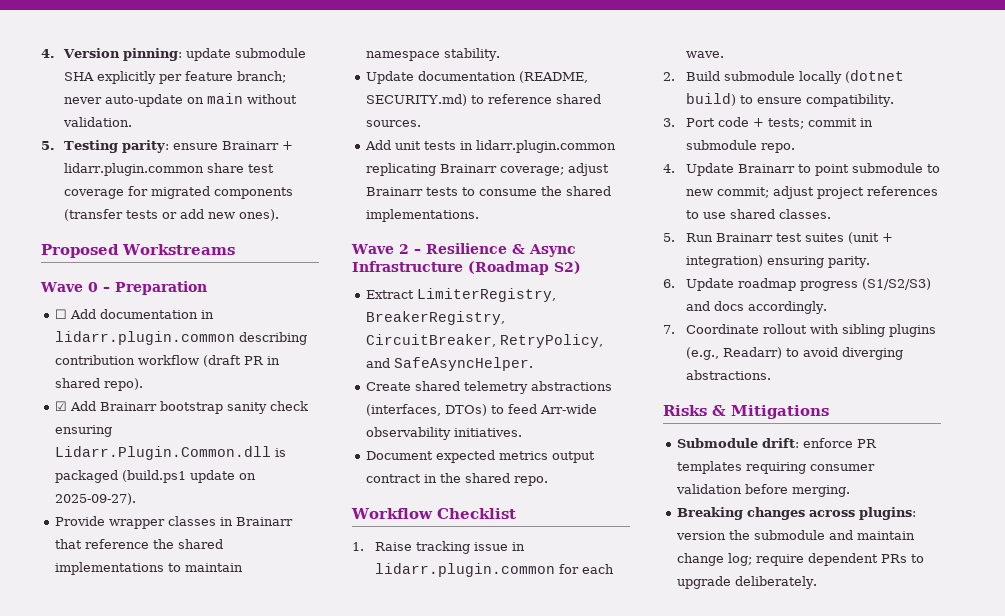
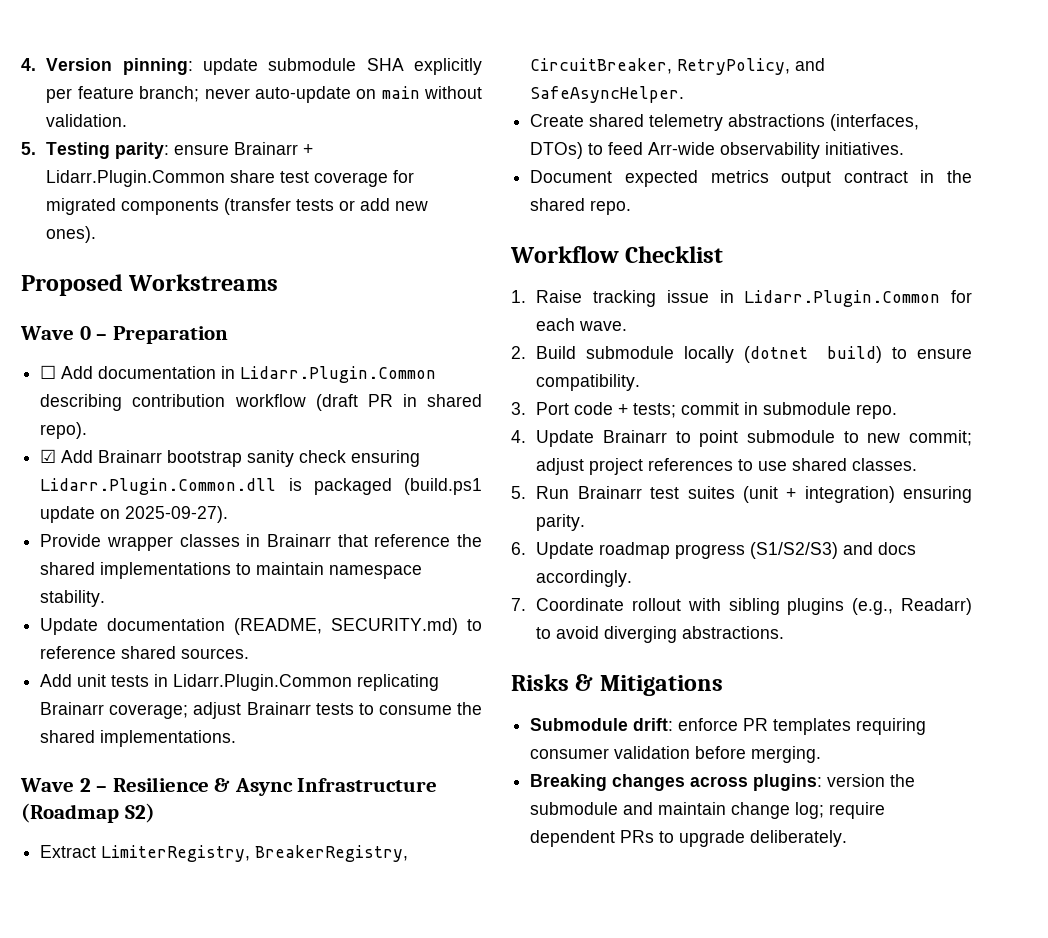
- 5. Testing parity: ensure Brainarr + lidarr.plugin.common share test coverage for migrated components (transfer tests or add new ones).
+ 5. Testing parity: ensure Brainarr + Lidarr.Plugin.Common share test coverage for migrated components (transfer tests or add new ones).
- ☐ Add documentation in lidarr.plugin.common describing contribution workflow (draft PR in shared repo).
+ ☐ Add documentation in Lidarr.Plugin.Common describing contribution workflow (draft PR in shared repo).
- Add unit tests in lidarr.plugin.common replicating Brainarr coverage; adjust Brainarr tests to consume the shared implementations.
+ Add unit tests in Lidarr.Plugin.Common replicating Brainarr coverage; adjust Brainarr tests to consume the shared implementations.
- 1. Raise tracking issue in lidarr.plugin.common for each wave.
+ 1. Raise tracking issue in Lidarr.Plugin.Common for each wave.

